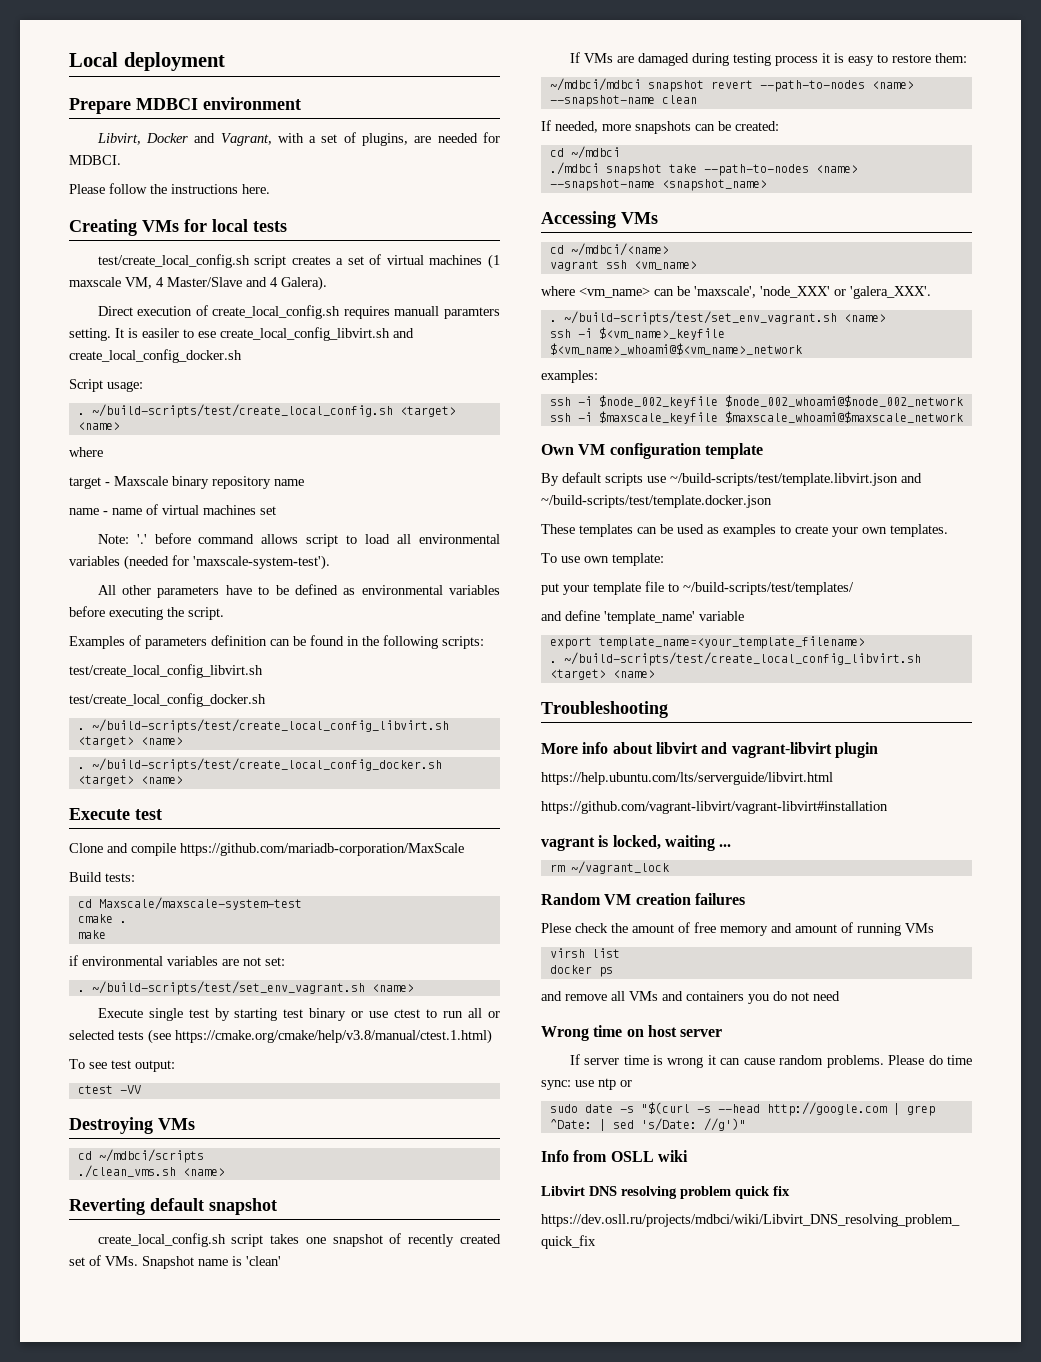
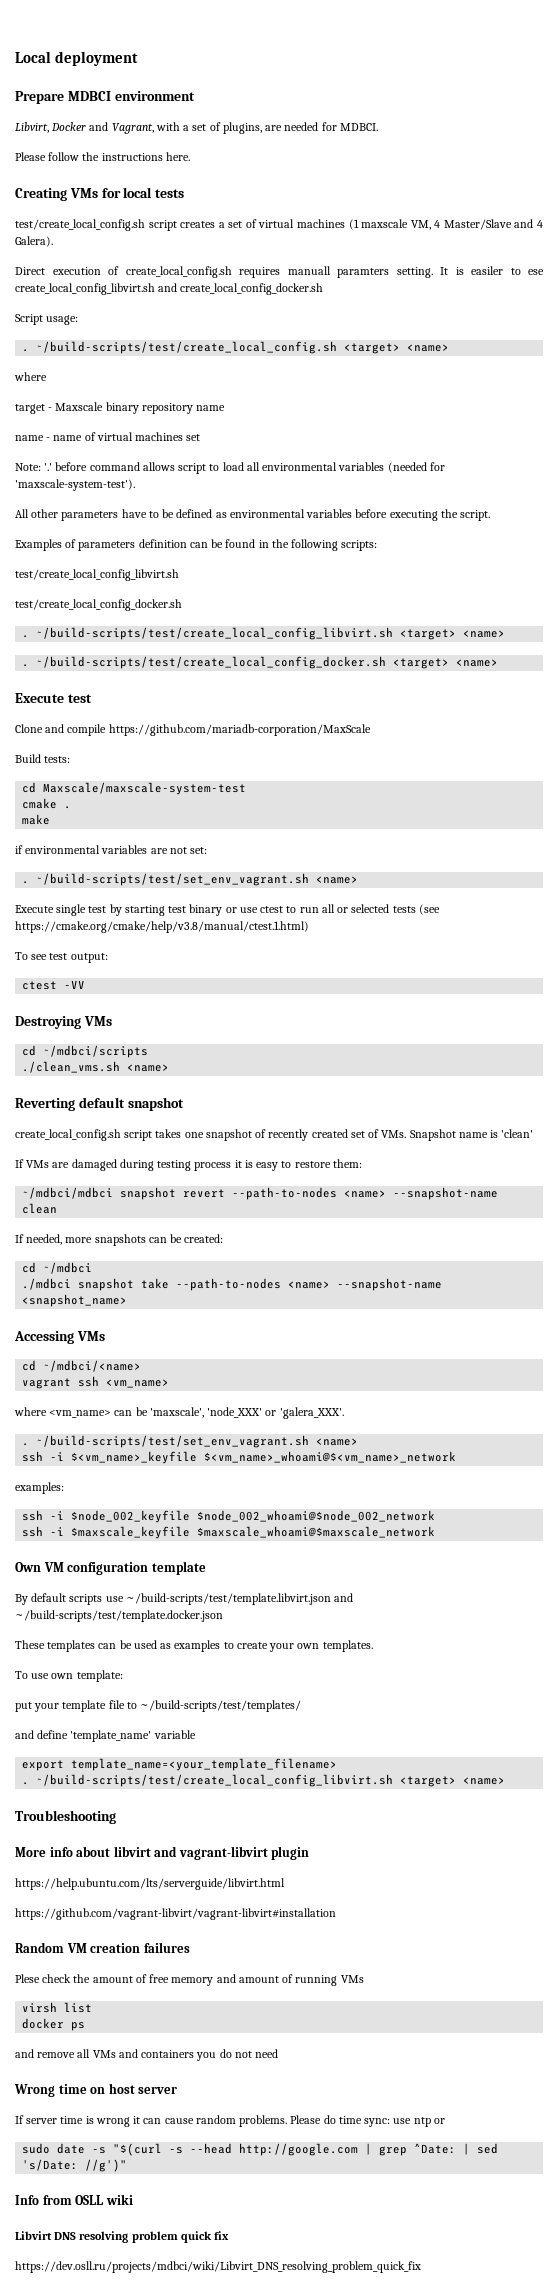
- vagrant is locked, waiting ...
- rm ~/vagrant_lock

